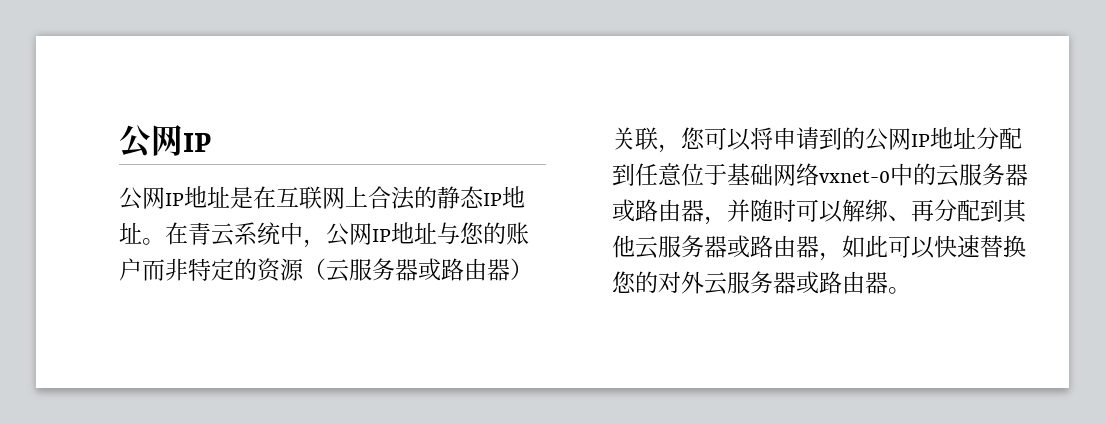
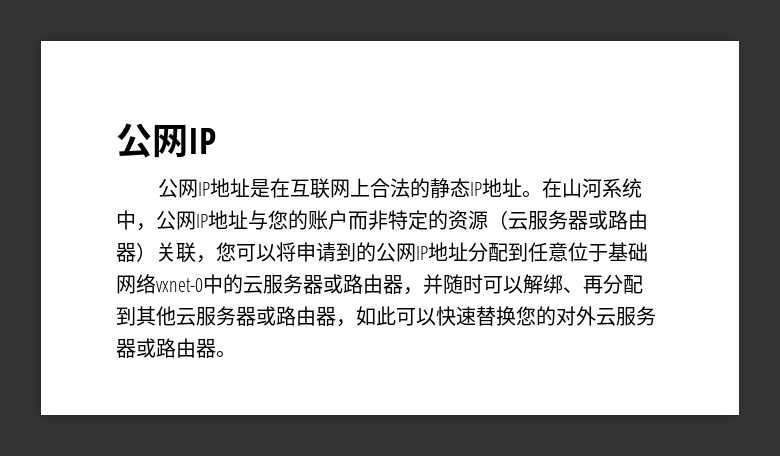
- 在青云系统中，公网IP地址与您的账户而非特定的资源（云服务器或路由器）关联，您可以将申请到的公网IP地址分配到任意位于基础网络vxnet-0中的云服务器或路由器，并随时可以解绑、再分配到其他云服务器或路由器，如此可以快速替换您的对外云服务器或路由器。
+ 在山河系统中，公网IP地址与您的账户而非特定的资源（云服务器或路由器）关联，您可以将申请到的公网IP地址分配到任意位于基础网络vxnet-0中的云服务器或路由器，并随时可以解绑、再分配到其他云服务器或路由器，如此可以快速替换您的对外云服务器或路由器。

